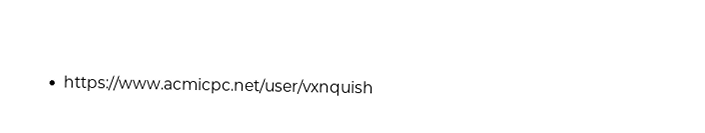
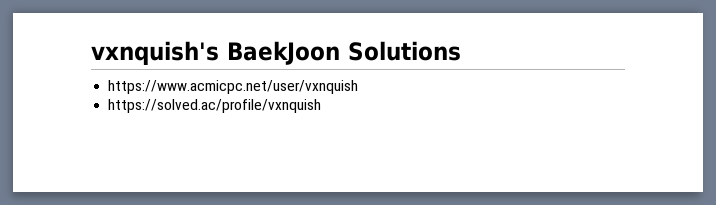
+ vxnquish's BaekJoon Solutions
+ https://solved.ac/profile/vxnquish

